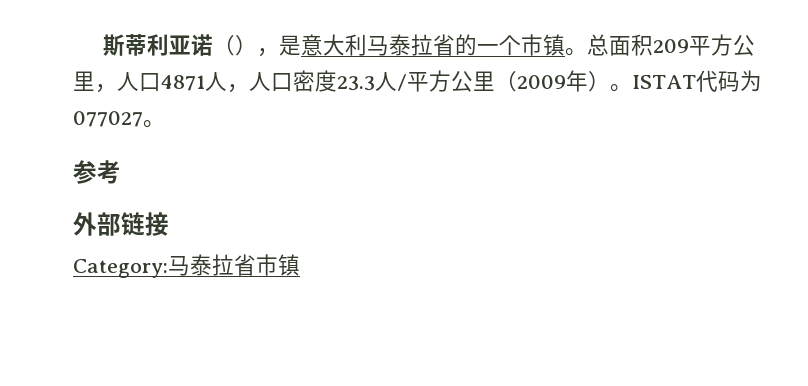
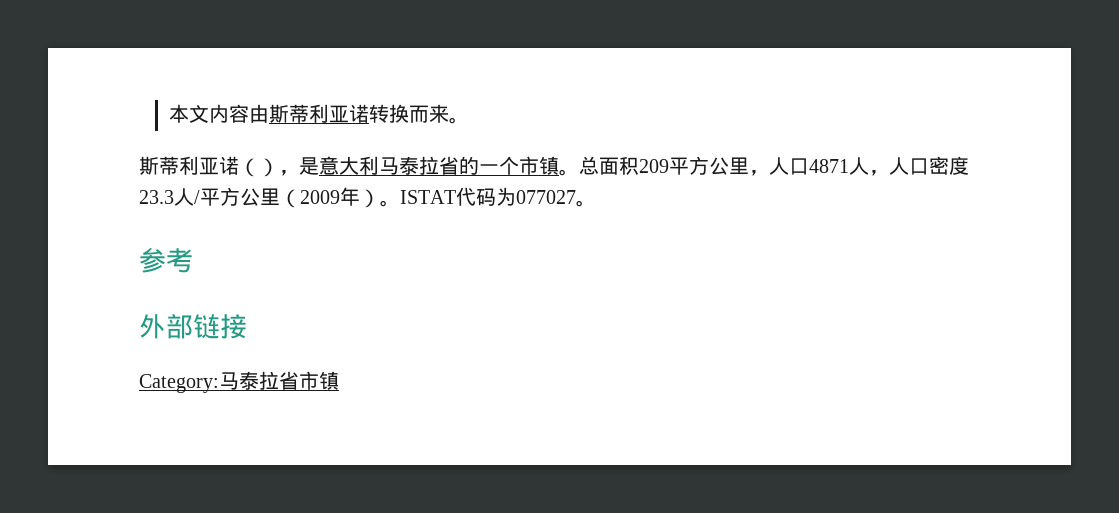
+ 本文内容由斯蒂利亚诺转换而来。

